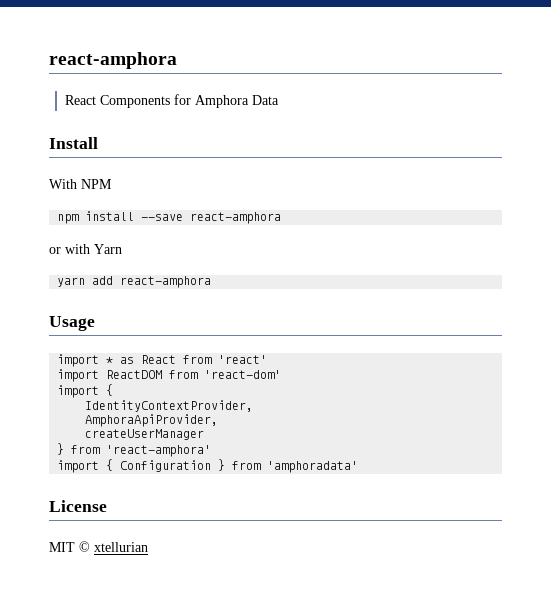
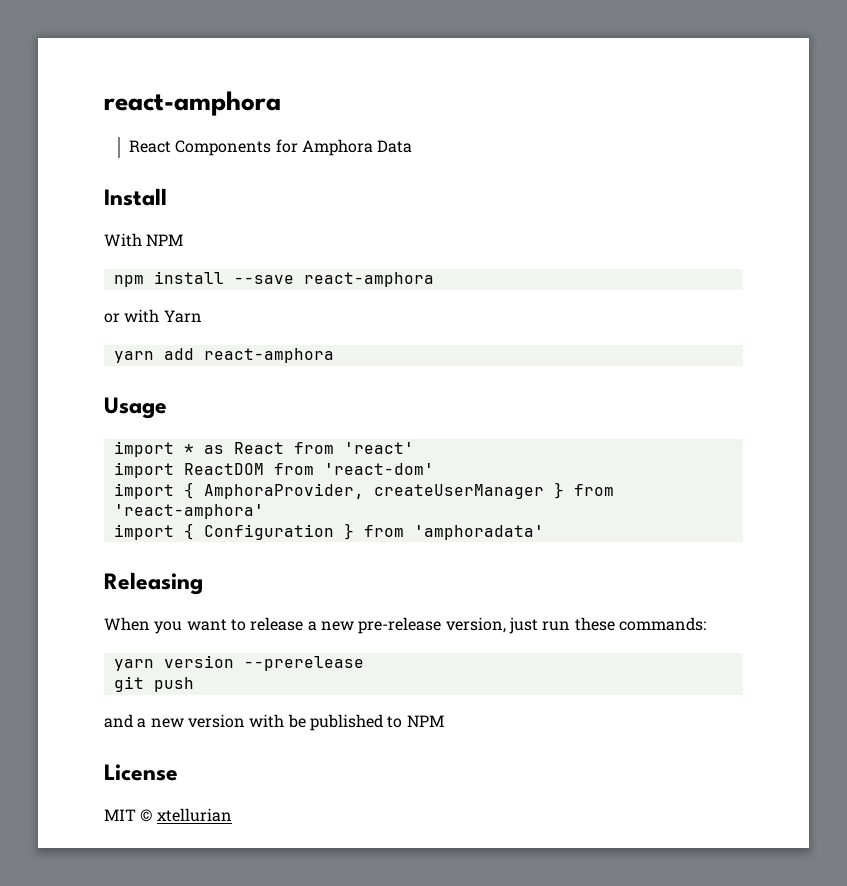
  import ReactDOM from 'react-dom'
- import {
- IdentityContextProvider,
- AmphoraApiProvider,
- createUserManager
- } from 'react-amphora'
+ import { AmphoraProvider, createUserManager } from 'react-amphora'
+ Releasing
+ When you want to release a new pre-release version, just run these commands:
+ yarn version --prerelease
+ git push
+ and a new version with be published to NPM

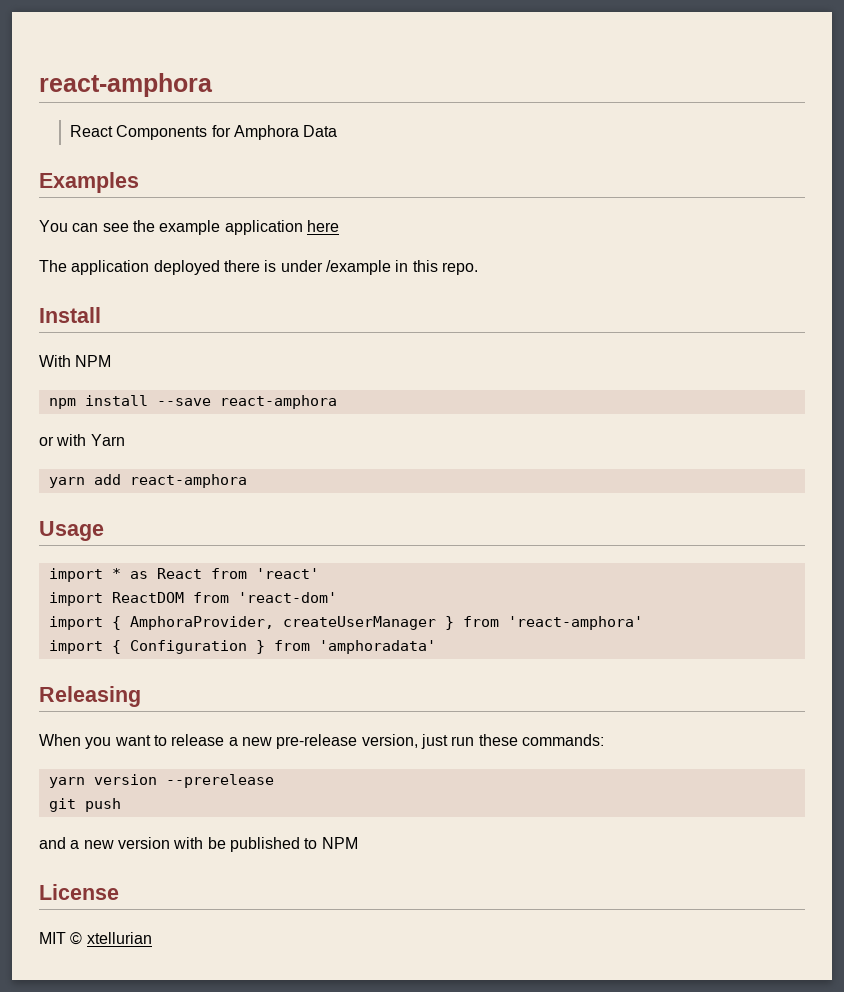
+ Examples
+ You can see the example application here
+ The application deployed there is under /example in this repo.

